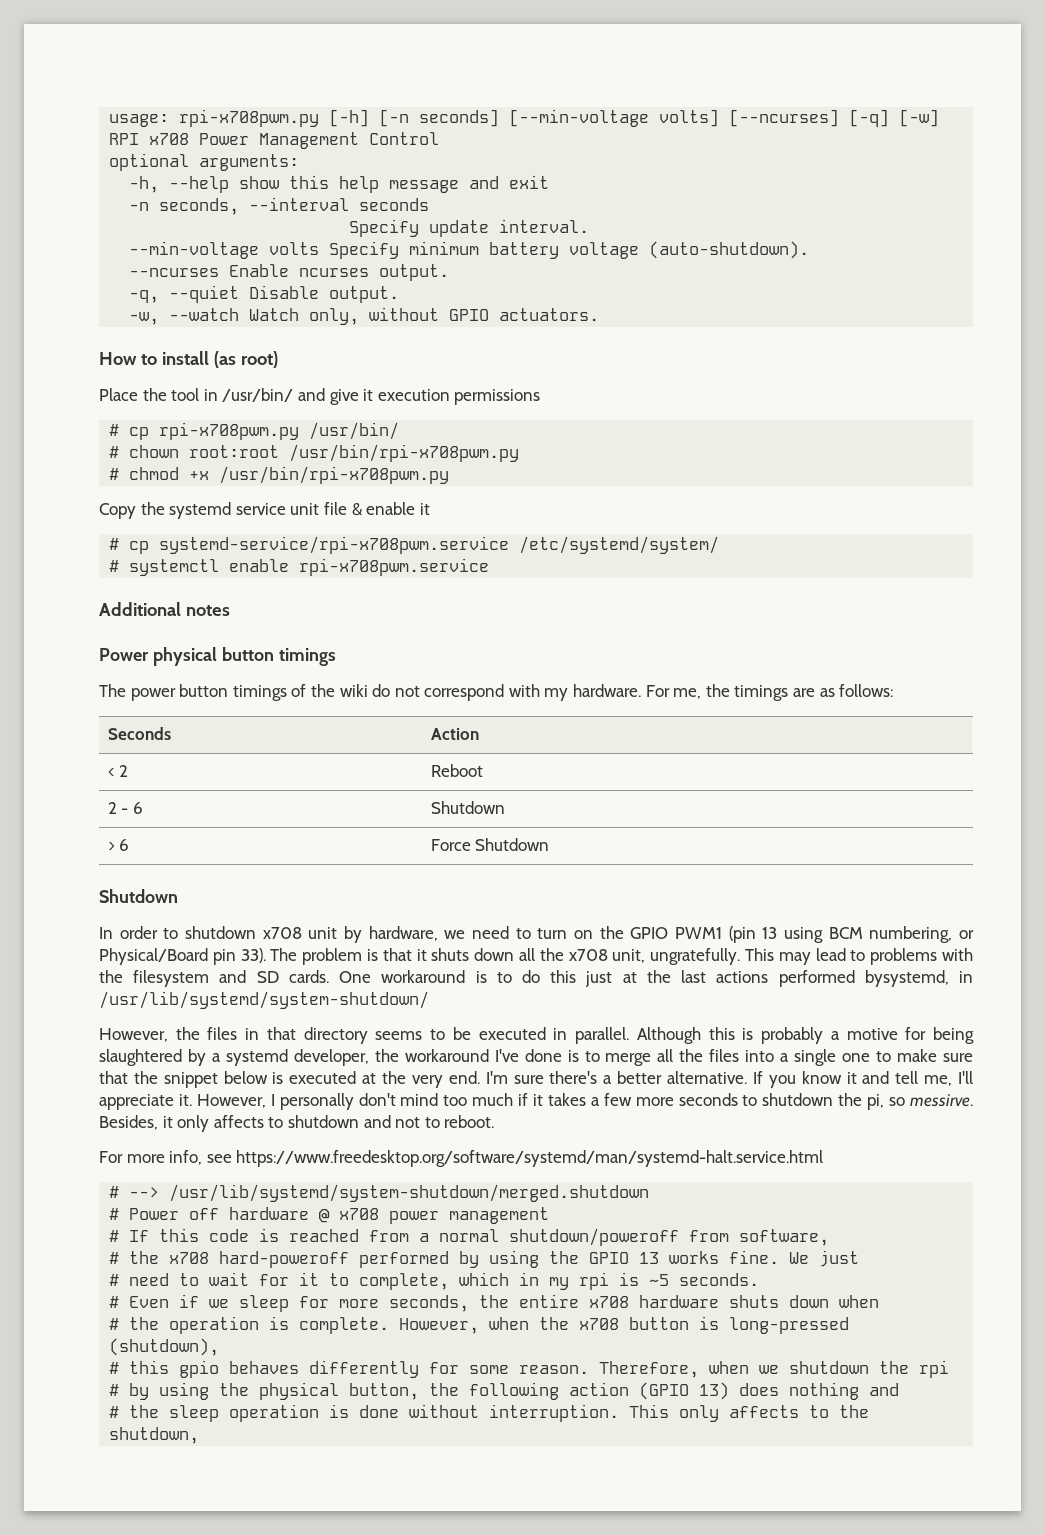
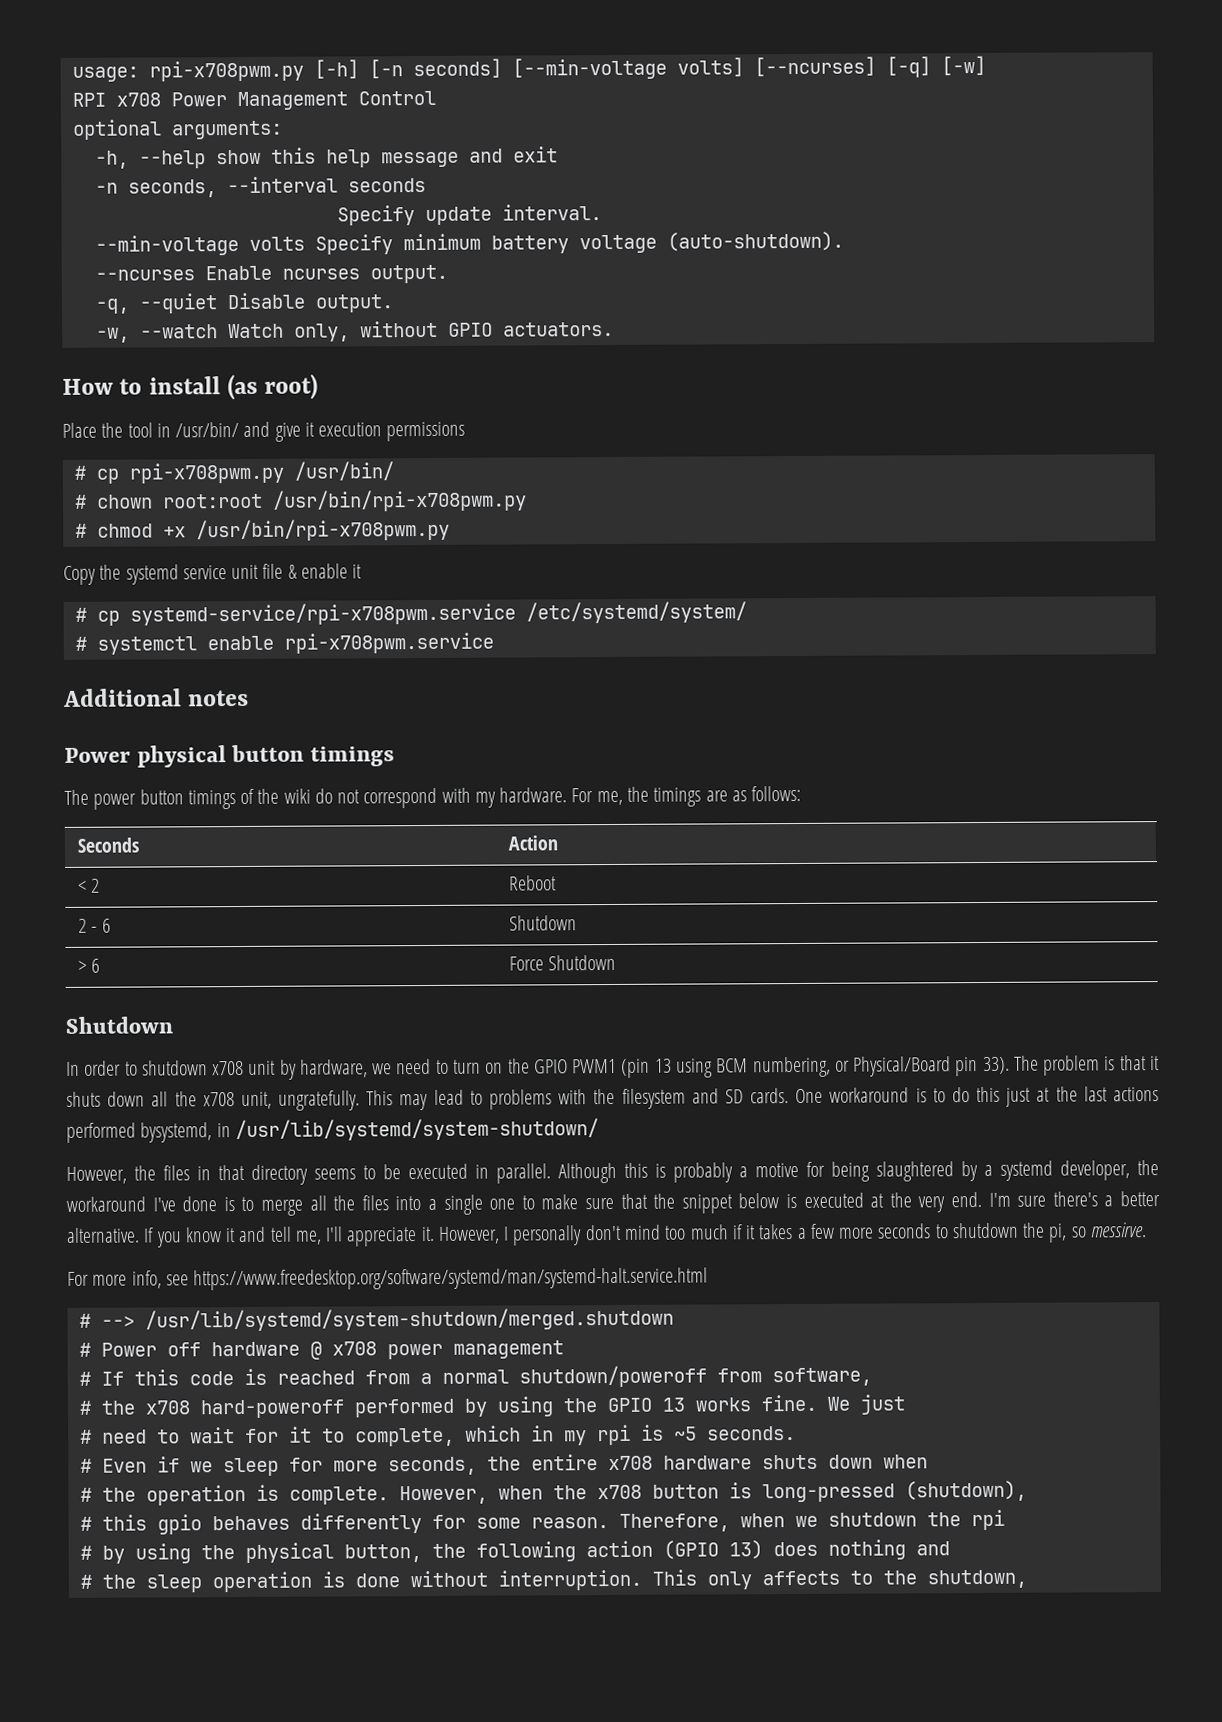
- Besides, it only affects to shutdown and not to reboot.

